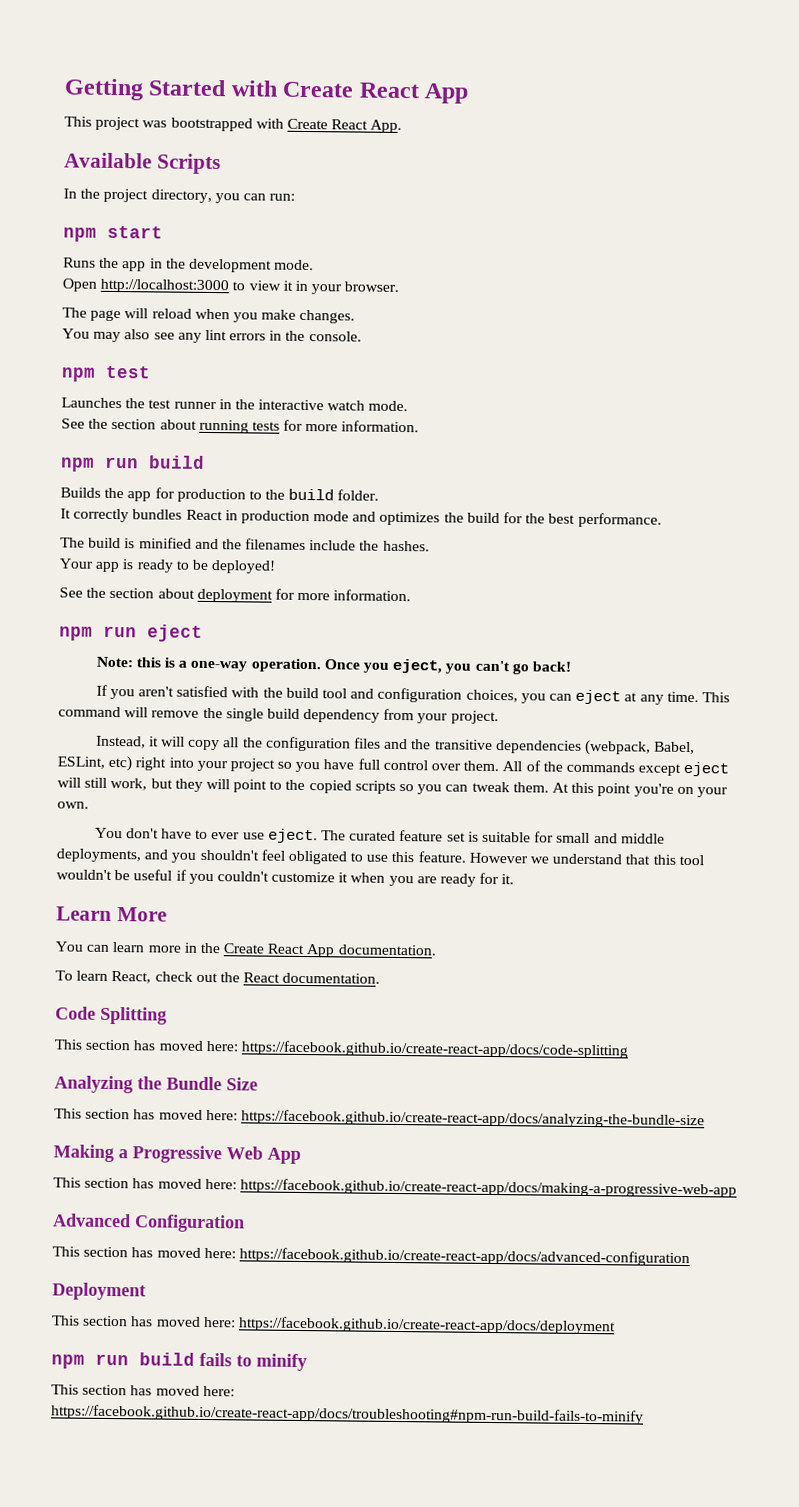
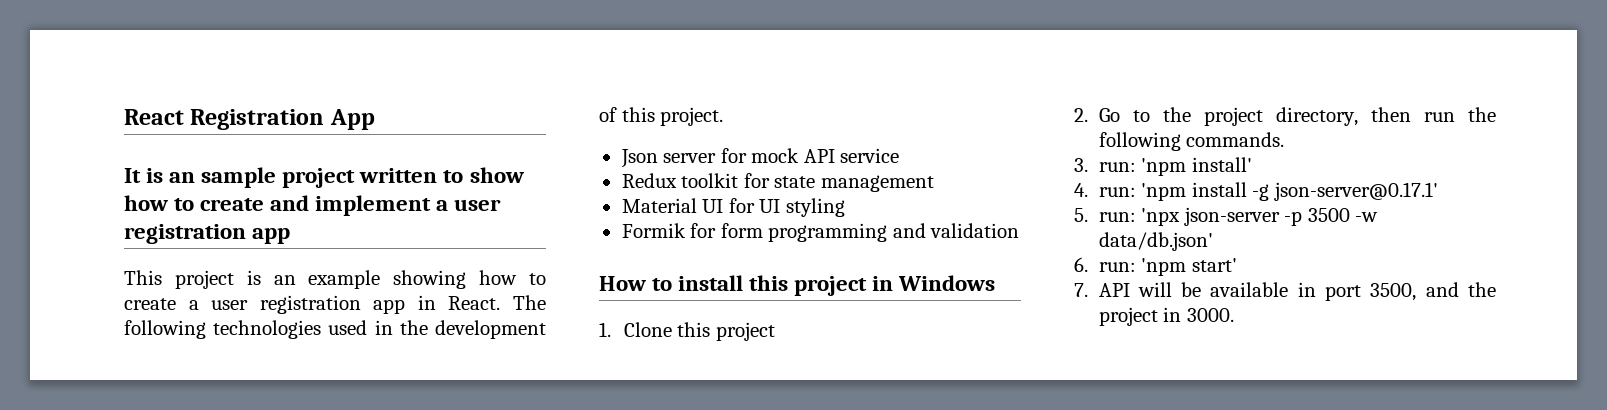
- Getting Started with Create React App
- This project was bootstrapped with Create React App.
- Available Scripts
- In the project directory, you can run:
- npm start
- Runs the app in the development mode.
- Open http://localhost:3000 to view it in your browser.
- The page will reload when you make changes.
- You may also see any lint errors in the console.
- npm test
- Launches the test runner in the interactive watch mode.
- See the section about running tests for more information.
- npm run build
- Builds the app for production to the build folder.
- It correctly bundles React in production mode and optimizes the build for the best performance.
- The build is minified and the filenames include the hashes.
- Your app is ready to be deployed!
- See the section about deployment for more information.
- npm run eject
- Note: this is a one-way operation. Once you eject, you can't go back!
- If you aren't satisfied with the build tool and configuration choices, you can eject at any time. This command will remove the single build dependency from your project.
- Instead, it will copy all the configuration files and the transitive dependencies (webpack, Babel, ESLint, etc) right into your project so you have full control over them. All of the commands except eject will still work, but they will point to the copied scripts so you can tweak them. At this point you're on your own.
- You don't have to ever use eject. The curated feature set is suitable for small and middle deployments, and you shouldn't feel obligated to use this feature. However we understand that this tool wouldn't be useful if you couldn't customize it when you are ready for it.
- Learn More
- You can learn more in the Create React App documentation.
- To learn React, check out the React documentation.
- Code Splitting
- This section has moved here: https://facebook.github.io/create-react-app/docs/code-splitting
- Analyzing the Bundle Size
- This section has moved here: https://facebook.github.io/create-react-app/docs/analyzing-the-bundle-size
- Making a Progressive Web App
- This section has moved here: https://facebook.github.io/create-react-app/docs/making-a-progressive-web-app
- Advanced Configuration
- This section has moved here: https://facebook.github.io/create-react-app/docs/advanced-configuration
- Deployment
- This section has moved here: https://facebook.github.io/create-react-app/docs/deployment
- npm run build fails to minify
- This section has moved here: https://facebook.github.io/create-react-app/docs/troubleshooting#npm-run-build-fails-to-minify
+ React Registration App
+ It is an sample project written to show how to create and implement a user registration app
+ This project is an example showing how to create a user registration app in React. The following technologies used in the development of this project.
+ Json server for mock API service
+ Redux toolkit for state management
+ Material UI for UI styling
+ Formik for form programming and validation
+ How to install this project in Windows
+ 1. Clone this project
+ 2. Go to the project directory, then run the following commands.
+ 3. run: 'npm install'
+ 4. run: 'npm install -g json-server@0.17.1'
+ 5. run: 'npx json-server -p 3500 -w data/db.json'
+ 6. run: 'npm start'
+ 7. API will be available in port 3500, and the project in 3000.

